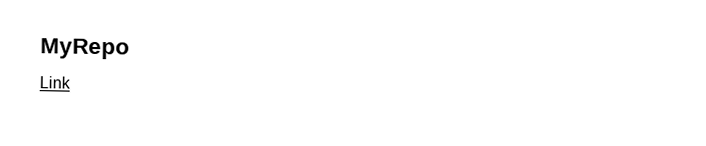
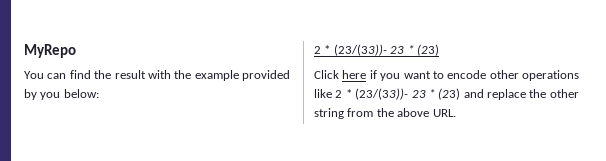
- Link
+ You can find the result with the example provided by you below:
+ 2 * (23/(33))- 23 * (23)
+ Click here if you want to encode other operations like 2 * (23/(33))- 23 * (23) and replace the other string from the above URL.

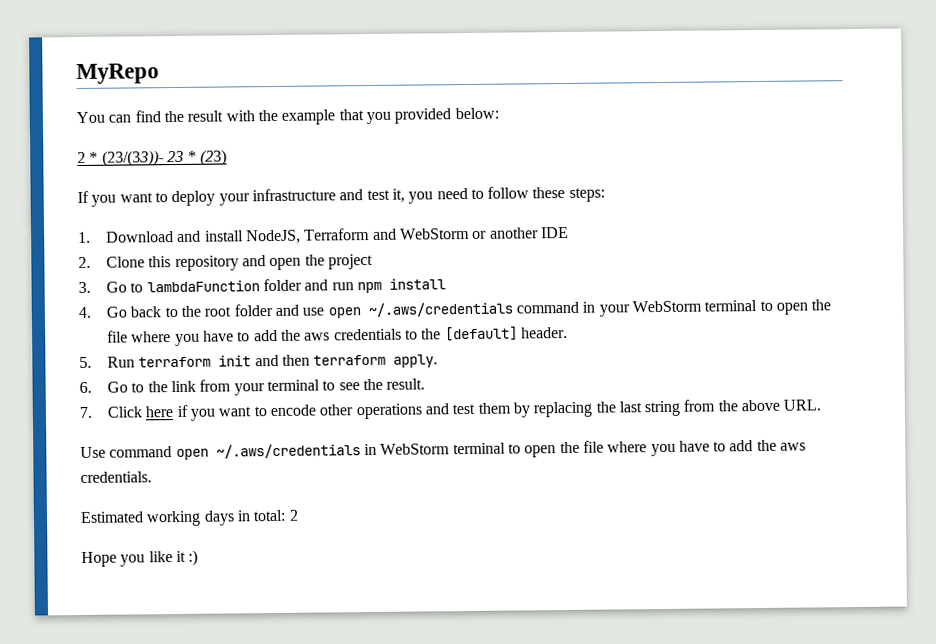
- You can find the result with the example provided by you below:
+ You can find the result with the example that you provided below:
- Click here if you want to encode other operations like 2 * (23/(33))- 23 * (23) and replace the other string from the above URL.
+ If you want to deploy your infrastructure and test it, you need to follow these steps:
+ 1. Download and install NodeJS, Terraform and WebStorm or another IDE
+ 2. Clone this repository and open the project
+ 3. Go to lambdaFunction folder and run npm install
+ 4. Go back to the root folder and use open ~/.aws/credentials command in your WebStorm terminal to open the file where you have to add the aws credentials to the [default] header.
+ 5. Run terraform init and then terraform apply.
+ 6. Go to the link from your terminal to see the result.
+ 7. Click here if you want to encode other operations and test them by replacing the last string from the above URL.
+ Use command open ~/.aws/credentials in WebStorm terminal to open the file where you have to add the aws credentials.
+ Estimated working days in total: 2
+ Hope you like it :)

